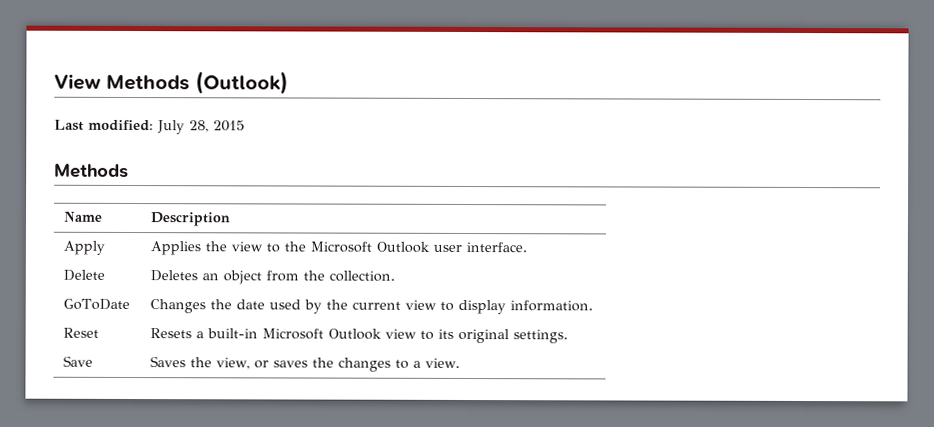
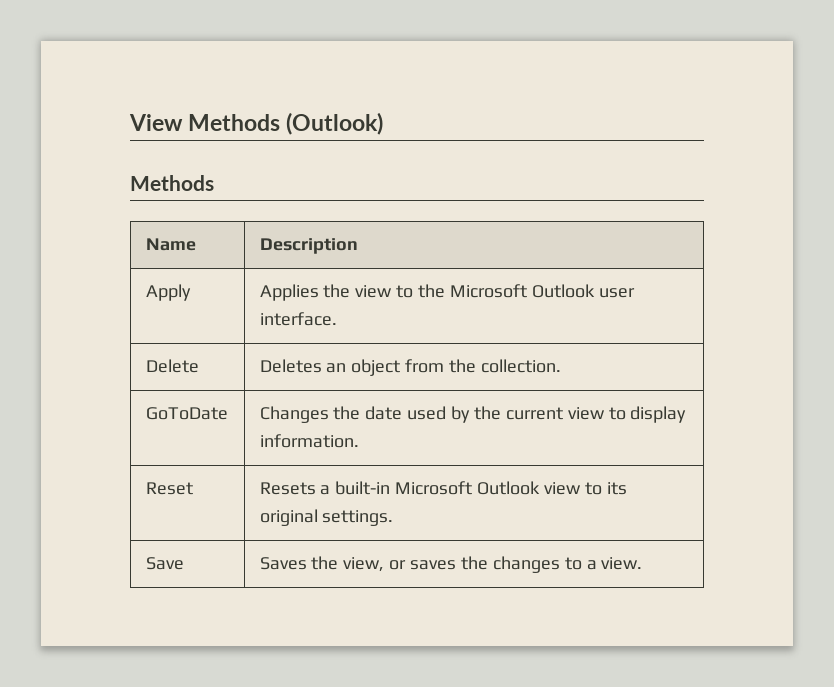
- Last modified: July 28, 2015

